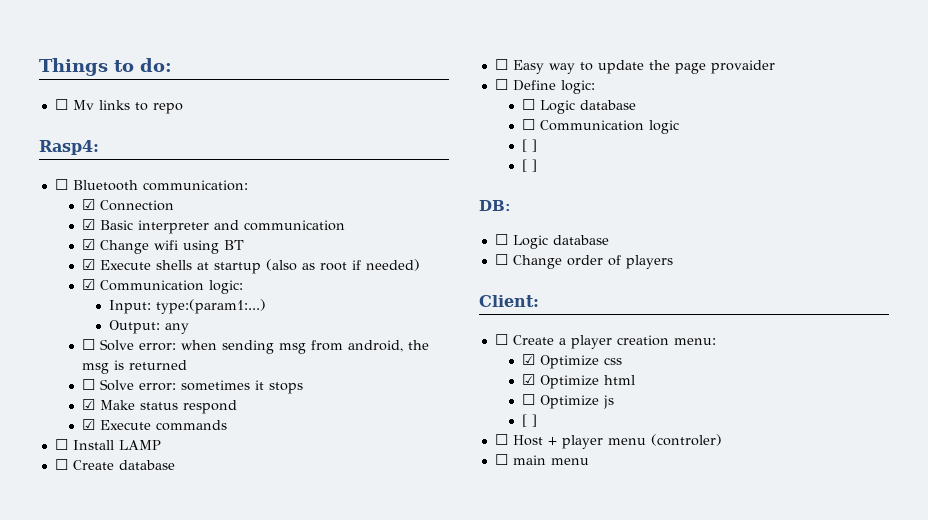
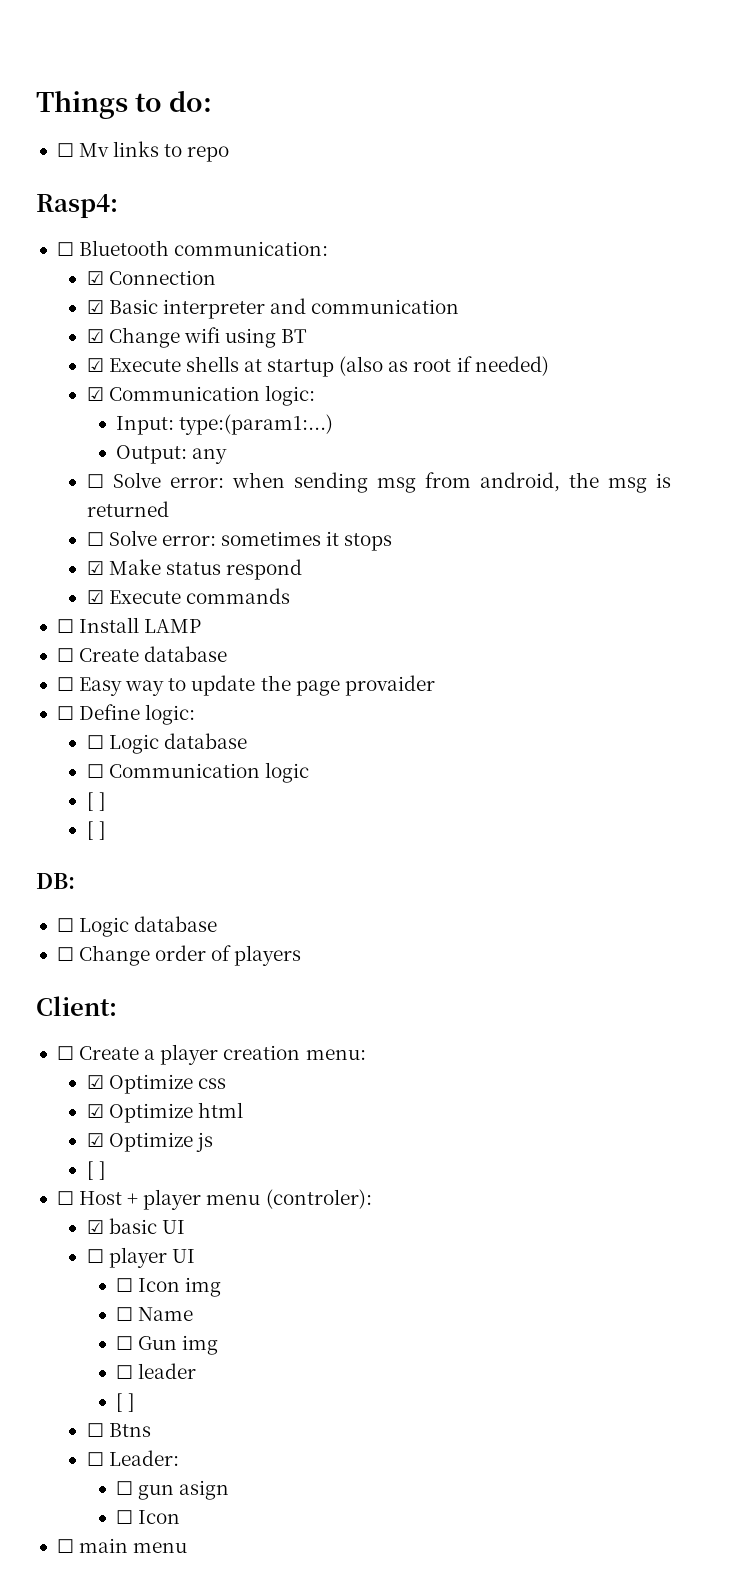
- ☐ Optimize js
+ ☑ Optimize js
- ☐ Host + player menu (controler)
+ ☐ Host + player menu (controler):
+ ☑ basic UI
+ ☐ player UI
+ ☐ Icon img
+ ☐ Name
+ ☐ Gun img
+ ☐ leader
+ [ ]
+ ☐ Btns
+ ☐ Leader:
+ ☐ gun asign
+ ☐ Icon

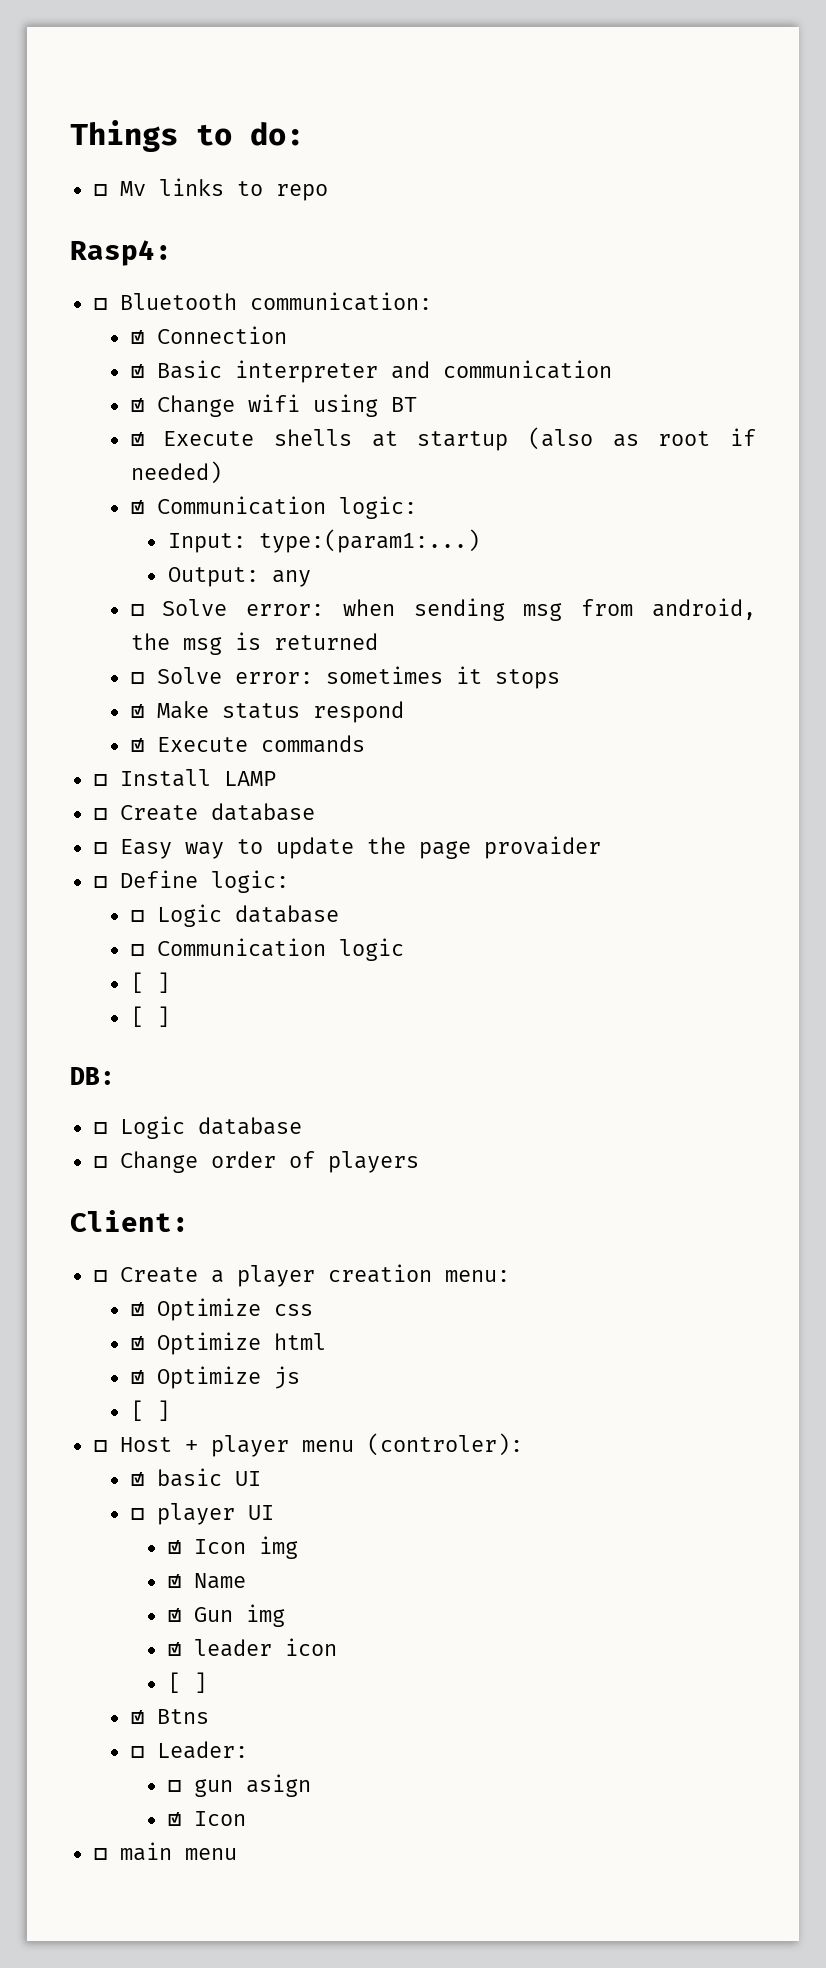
- ☐ Icon img
+ ☑ Icon img
- ☐ Name
+ ☑ Name
- ☐ Gun img
+ ☑ Gun img
- ☐ leader
+ ☑ leader icon
  [ ]
- ☐ Btns
+ ☑ Btns
  ☐ gun asign
- ☐ Icon
+ ☑ Icon

